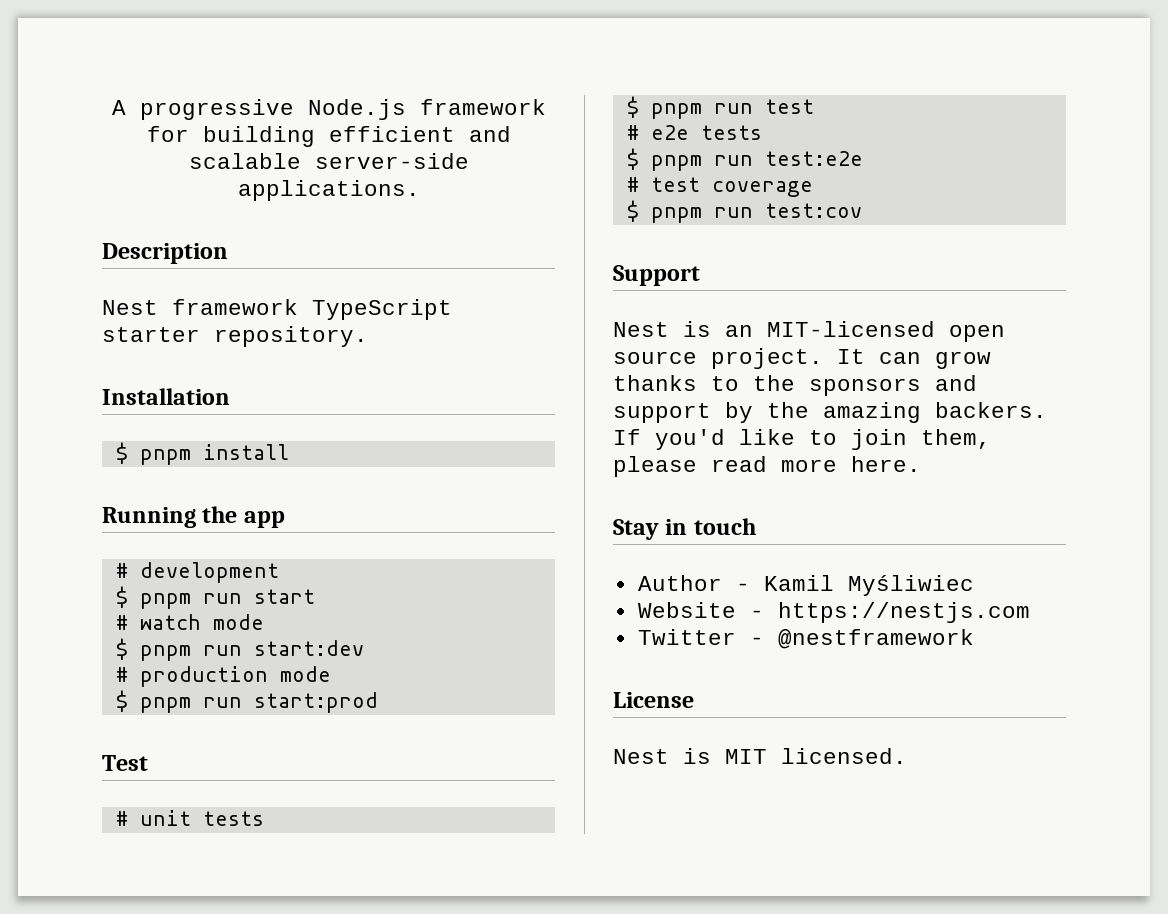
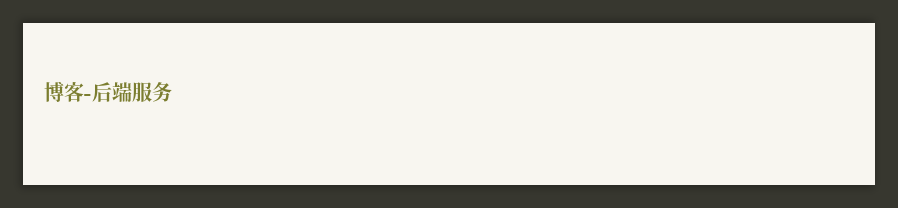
- A progressive Node.js framework for building efficient and scalable server-side applications.
- Description
- Nest framework TypeScript starter repository.
- Installation
- $ pnpm install
- Running the app
- # development
- $ pnpm run start
- # watch mode
- $ pnpm run start:dev
- # production mode
- $ pnpm run start:prod
- Test
- # unit tests
- $ pnpm run test
- # e2e tests
- $ pnpm run test:e2e
- # test coverage
- $ pnpm run test:cov
- Support
- Nest is an MIT-licensed open source project. It can grow thanks to the sponsors and support by the amazing backers. If you'd like to join them, please read more here.
- Stay in touch
- Author - Kamil Myśliwiec
- Website - https://nestjs.com
- Twitter - @nestframework
- License
- Nest is MIT licensed.
+ 博客-后端服务

